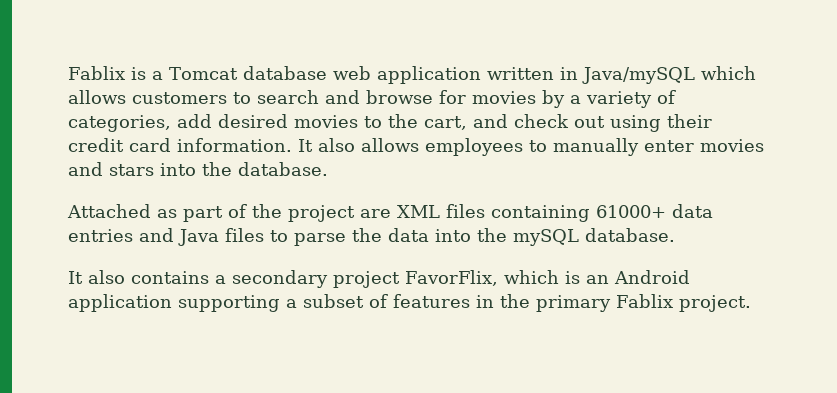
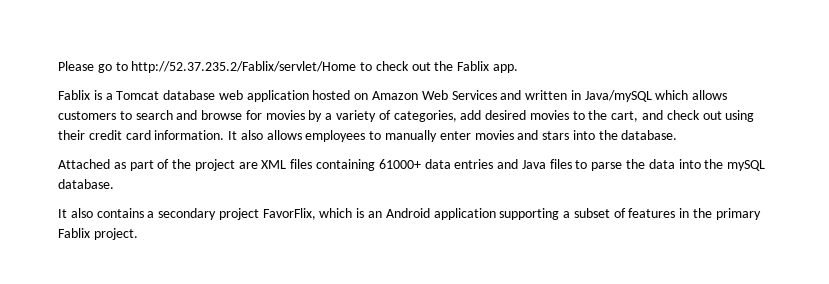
+ Please go to http://52.37.235.2/Fablix/servlet/Home to check out the Fablix app.
- Fablix is a Tomcat database web application written in Java/mySQL which allows customers to search and browse for movies by a variety of categories, add desired movies to the cart, and check out using their credit card information.
+ Fablix is a Tomcat database web application hosted on Amazon Web Services and written in Java/mySQL which allows customers to search and browse for movies by a variety of categories, add desired movies to the cart, and check out using their credit card information.

